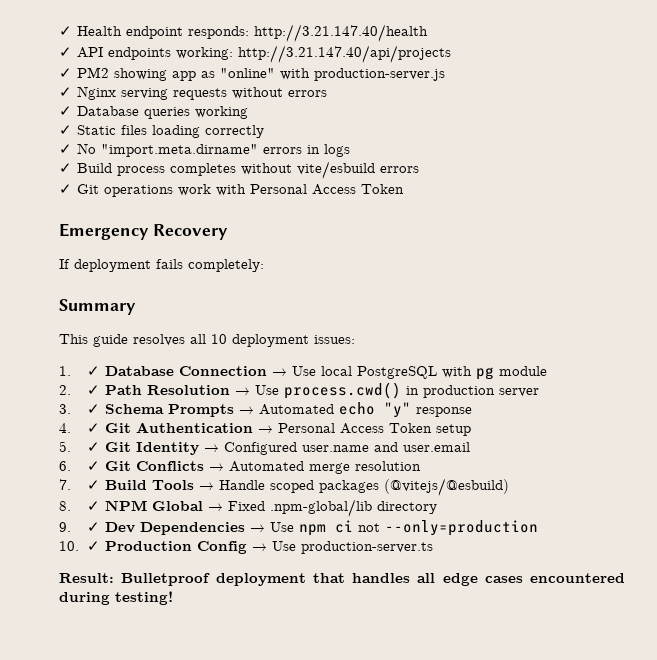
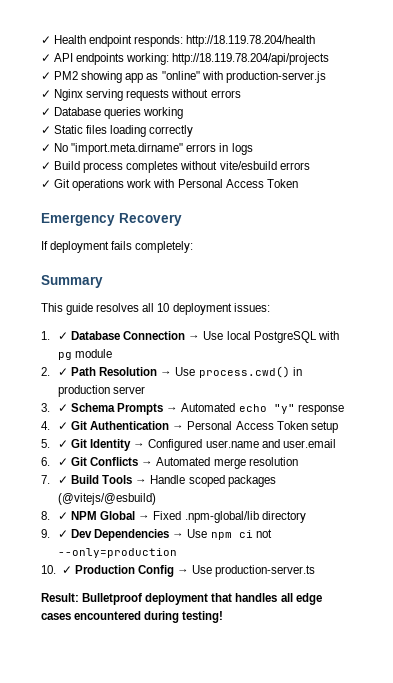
- ✓ Health endpoint responds: http://3.21.147.40/health
+ ✓ Health endpoint responds: http://18.119.78.204/health
- ✓ API endpoints working: http://3.21.147.40/api/projects
+ ✓ API endpoints working: http://18.119.78.204/api/projects

